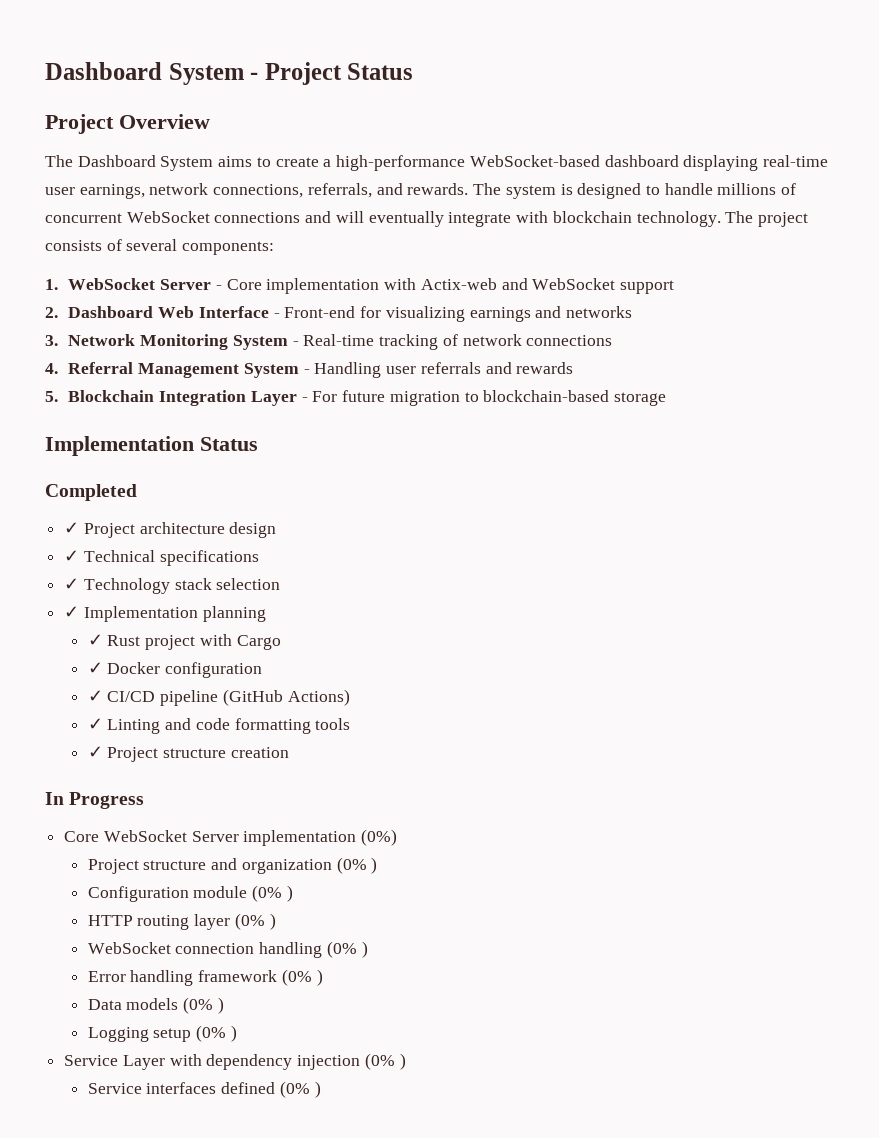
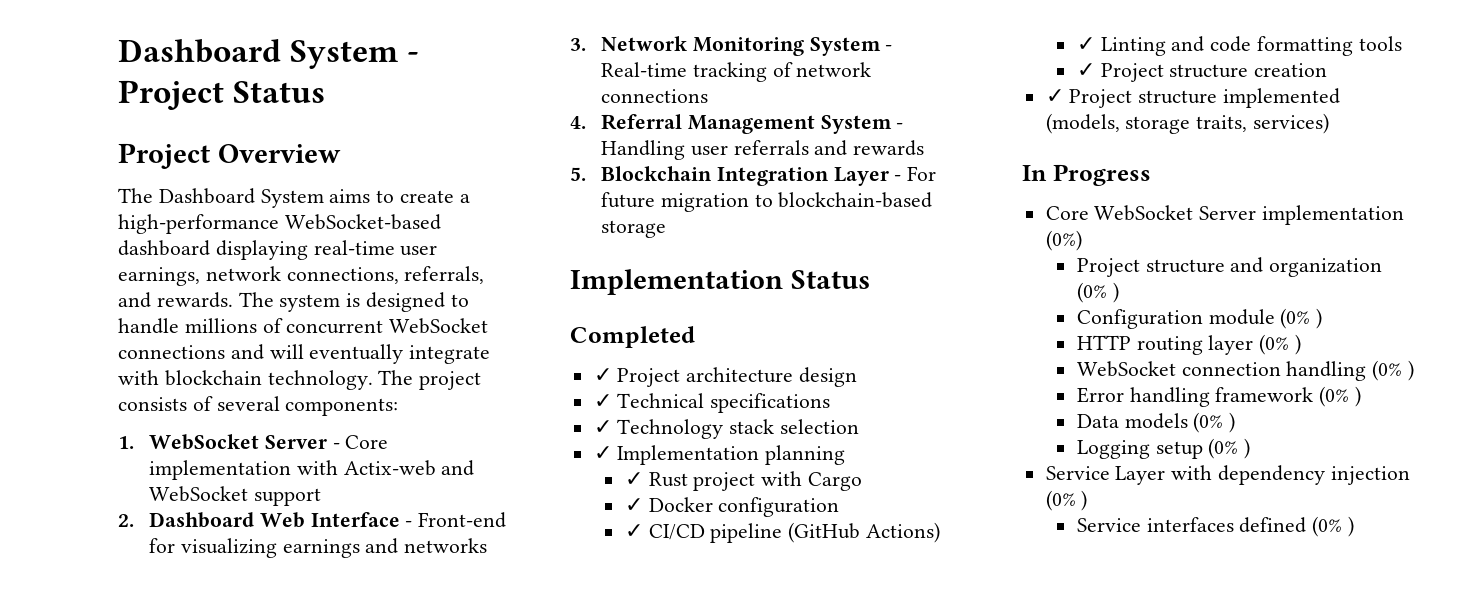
+ ✓ Project structure implemented (models, storage traits, services)

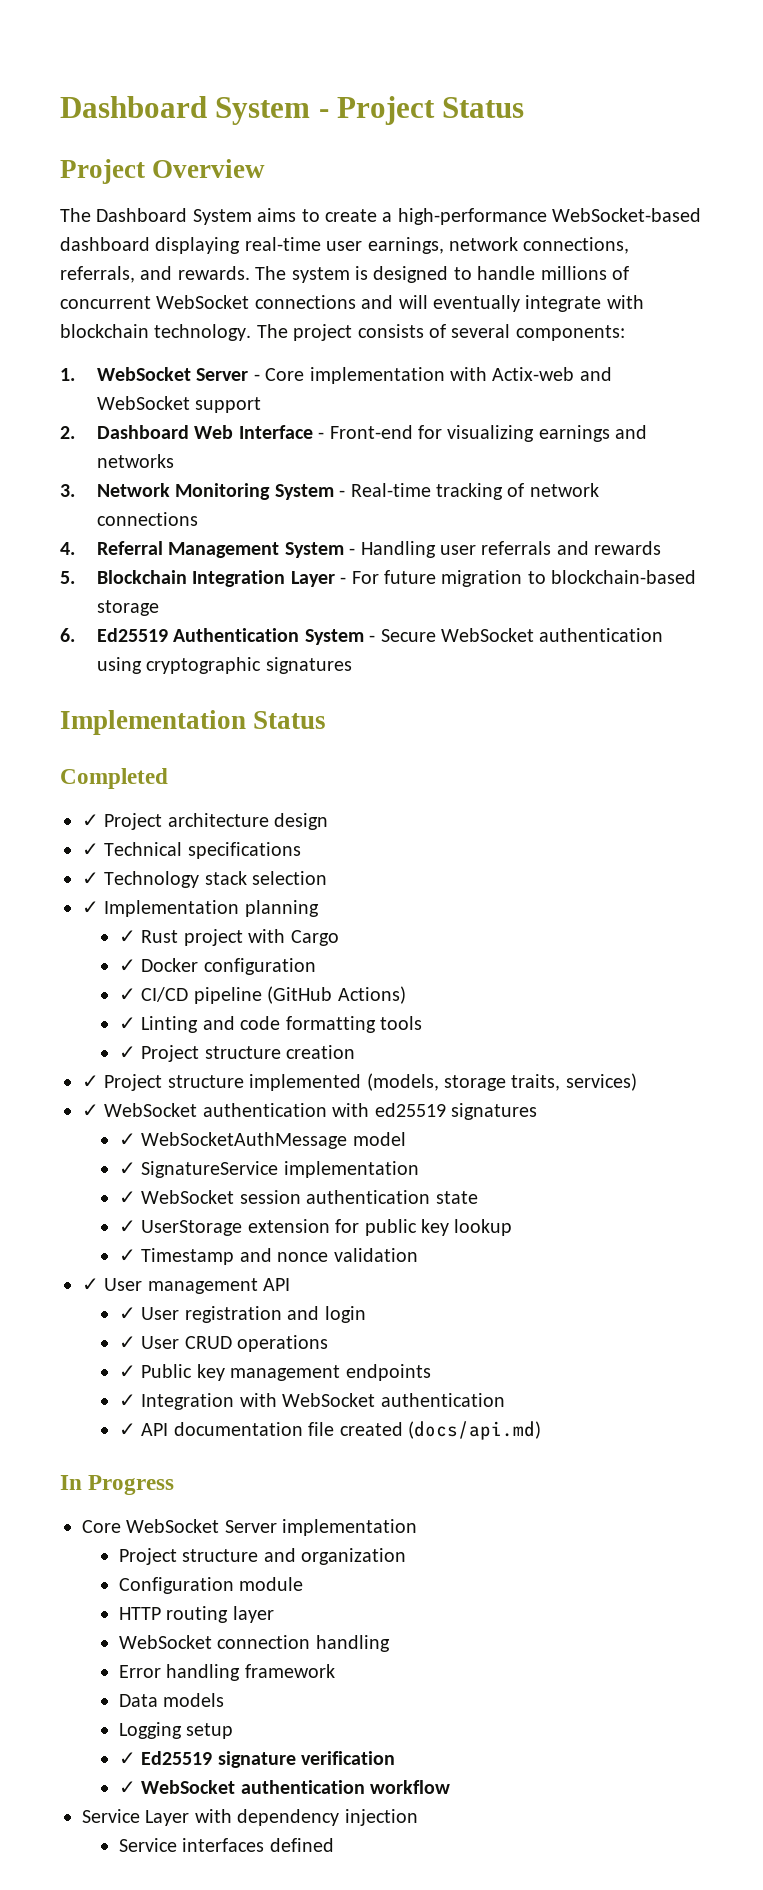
+ 6. Ed25519 Authentication System - Secure WebSocket authentication using cryptographic signatures
+ ✓ WebSocket authentication with ed25519 signatures
+ ✓ WebSocketAuthMessage model
+ ✓ SignatureService implementation
+ ✓ WebSocket session authentication state
+ ✓ UserStorage extension for public key lookup
+ ✓ Timestamp and nonce validation
+ ✓ User management API
+ ✓ User registration and login
+ ✓ User CRUD operations
+ ✓ Public key management endpoints
+ ✓ Integration with WebSocket authentication
+ ✓ API documentation file created (docs/api.md)
- Core WebSocket Server implementation (0%)
+ Core WebSocket Server implementation
- Project structure and organization (0% )
+ Project structure and organization
- Configuration module (0% )
+ Configuration module
- HTTP routing layer (0% )
+ HTTP routing layer
- WebSocket connection handling (0% )
+ WebSocket connection handling
- Error handling framework (0% )
+ Error handling framework
- Data models (0% )
+ Data models
- Logging setup (0% )
+ Logging setup
+ ✓ Ed25519 signature verification
+ ✓ WebSocket authentication workflow
- Service Layer with dependency injection (0% )
+ Service Layer with dependency injection
- Service interfaces defined (0% )
+ Service interfaces defined

